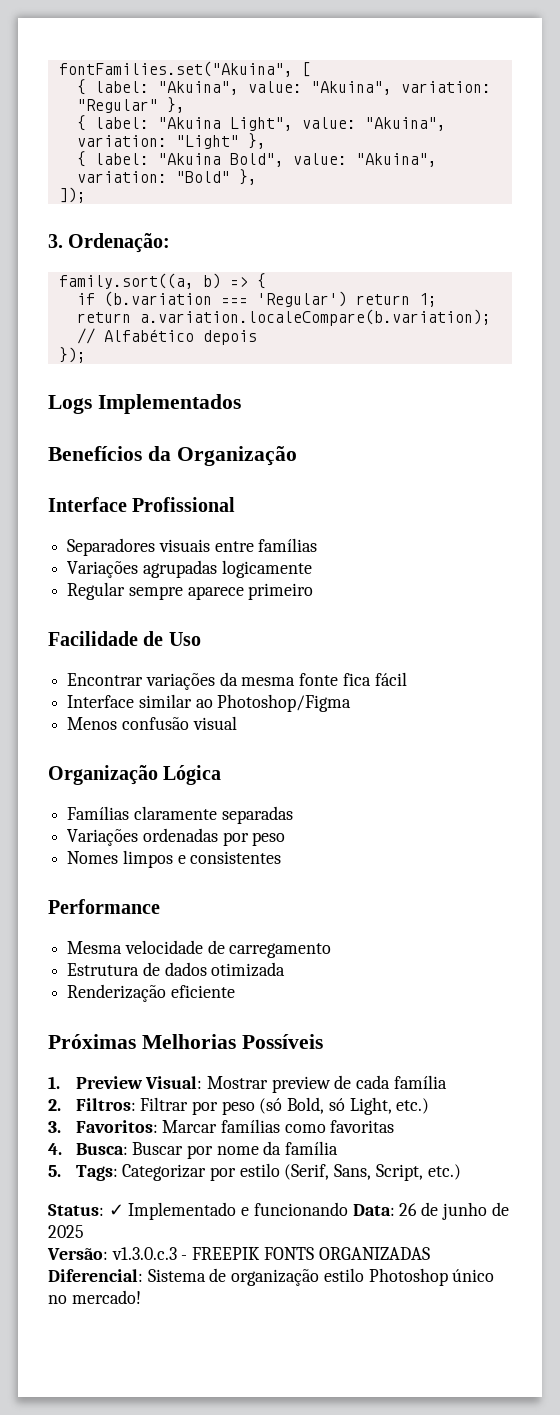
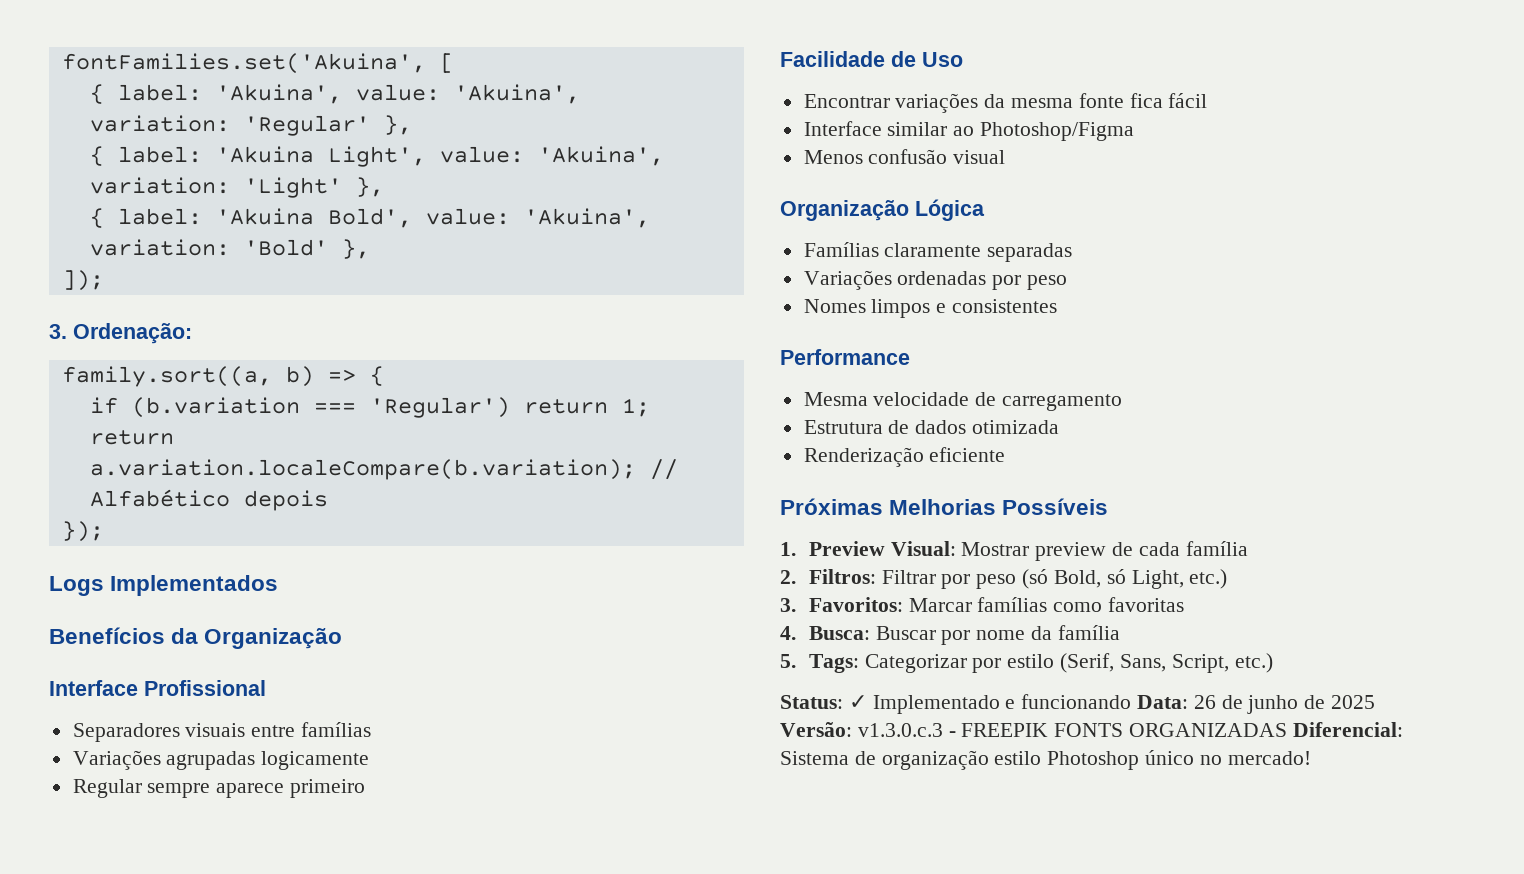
- fontFamilies.set("Akuina", [
+ fontFamilies.set('Akuina', [
- { label: "Akuina", value: "Akuina", variation: "Regular" },
- { label: "Akuina Light", value: "Akuina", variation: "Light" },
- { label: "Akuina Bold", value: "Akuina", variation: "Bold" },
+ { label: 'Akuina', value: 'Akuina', variation: 'Regular' },
+ { label: 'Akuina Light', value: 'Akuina', variation: 'Light' },
+ { label: 'Akuina Bold', value: 'Akuina', variation: 'Bold' },

